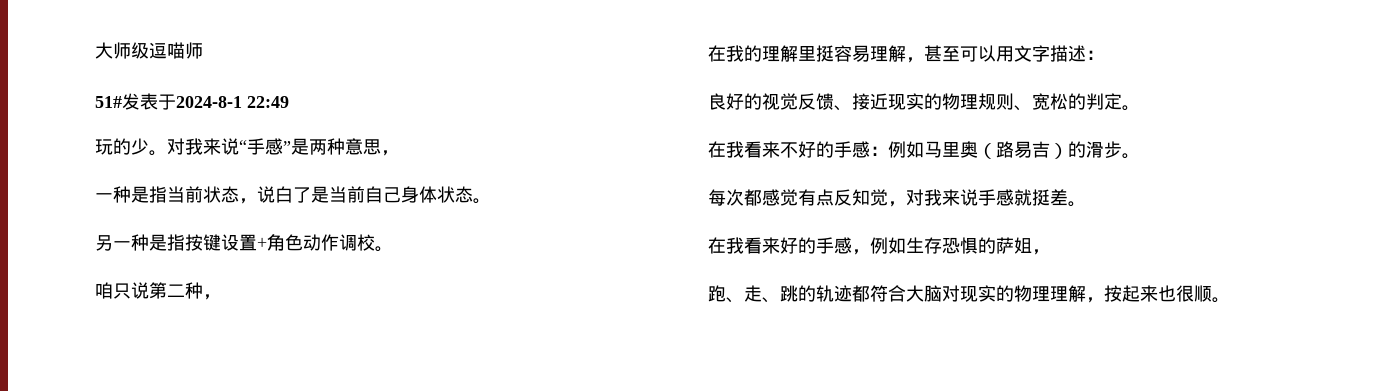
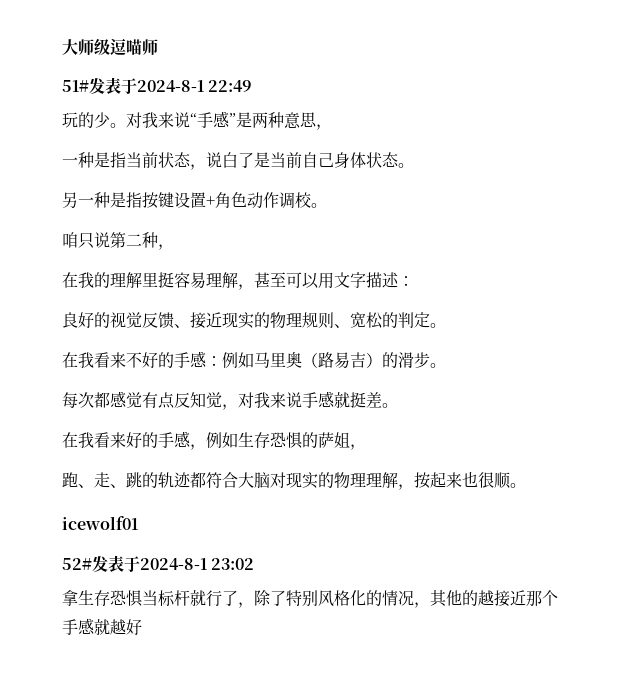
+ icewolf01
+ 52#发表于2024-8-1 23:02
+ 拿生存恐惧当标杆就行了，除了特别风格化的情况，其他的越接近那个手感就越好

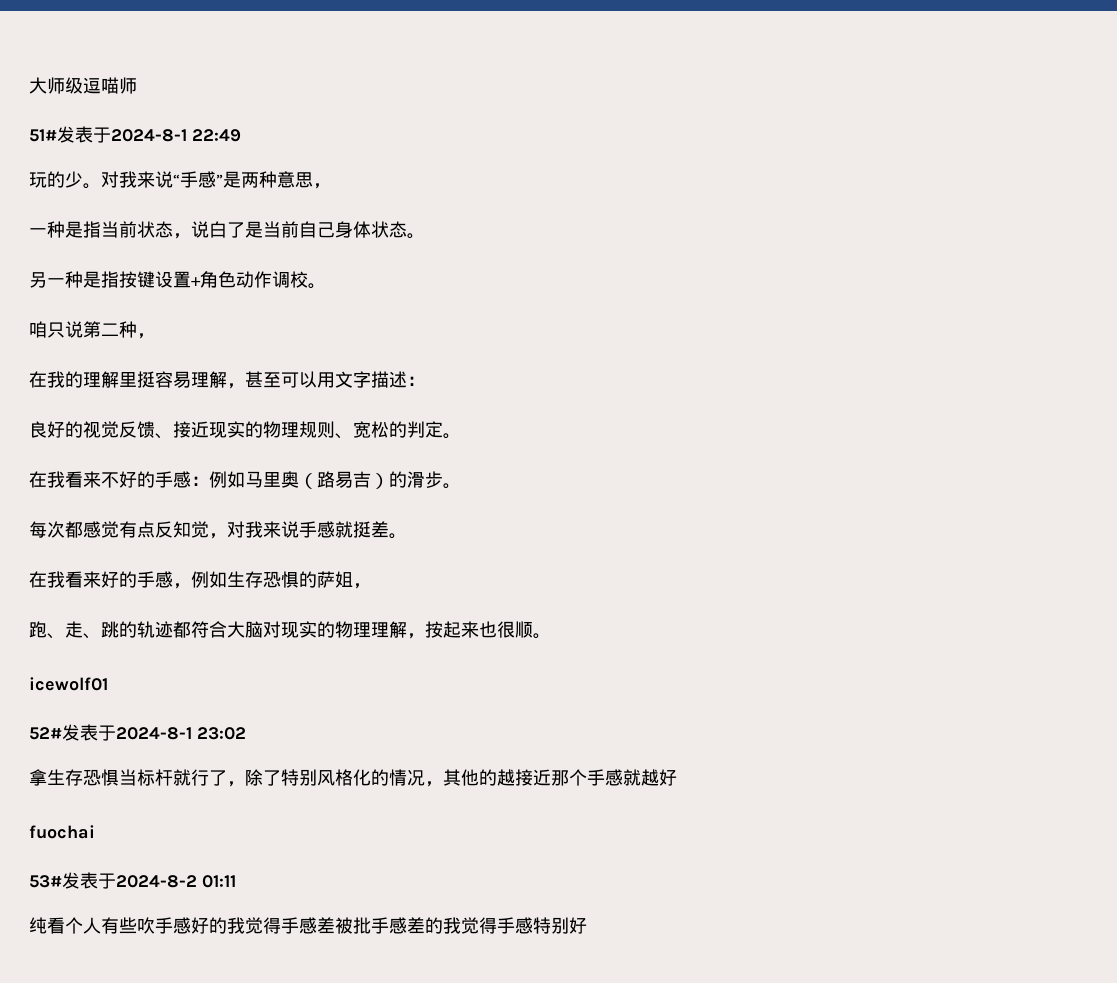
+ fuochai
+ 53#发表于2024-8-2 01:11
+ 纯看个人有些吹手感好的我觉得手感差被批手感差的我觉得手感特别好

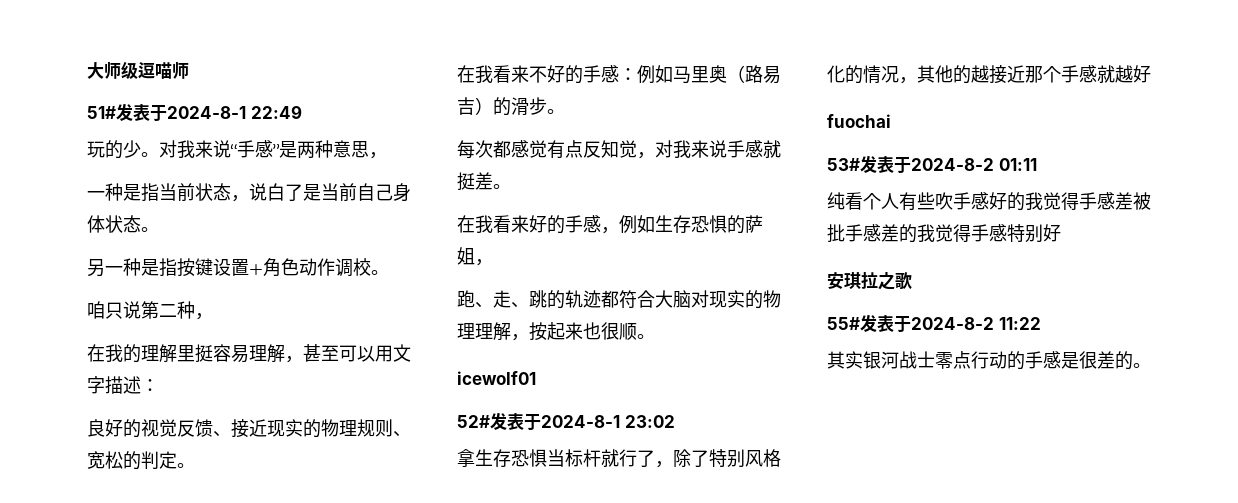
+ 安琪拉之歌
+ 55#发表于2024-8-2 11:22
+ 其实银河战士零点行动的手感是很差的。

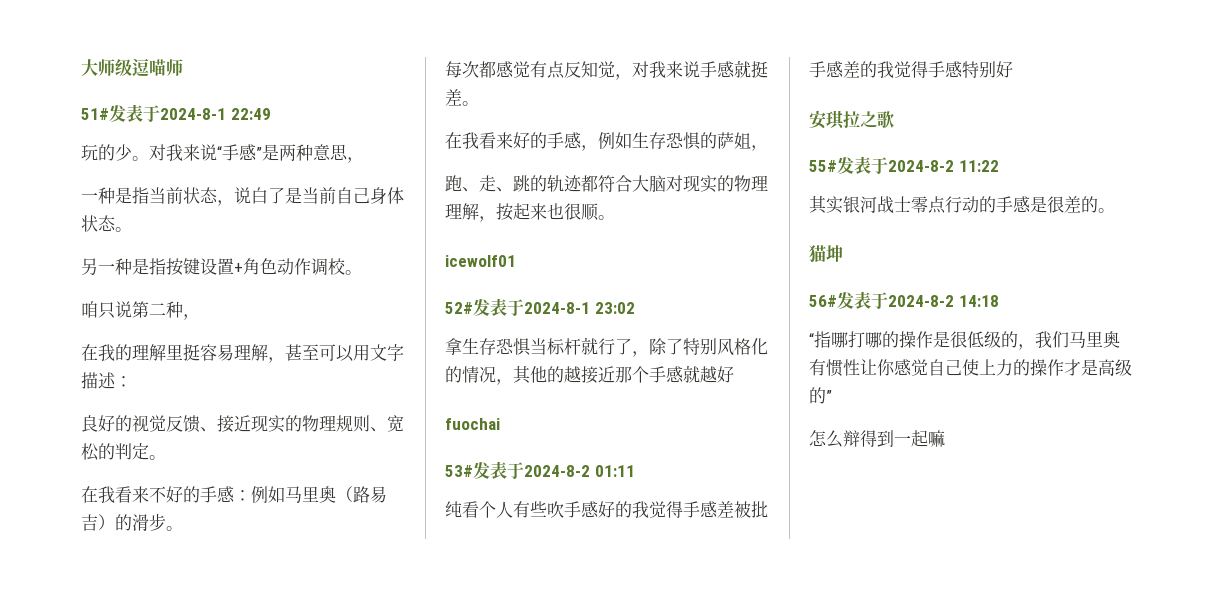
+ 猫坤
+ 56#发表于2024-8-2 14:18
+ “指哪打哪的操作是很低级的，我们马里奥有惯性让你感觉自己使上力的操作才是高级的”
+ 怎么辩得到一起嘛

